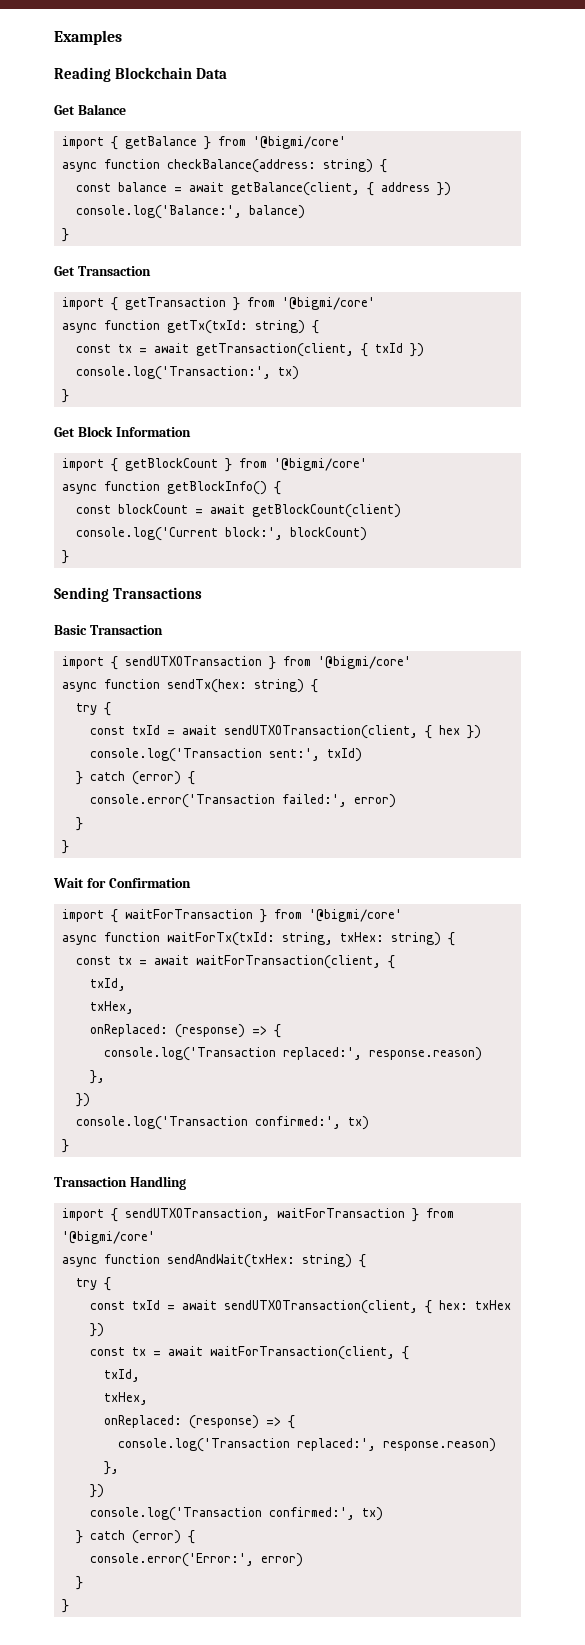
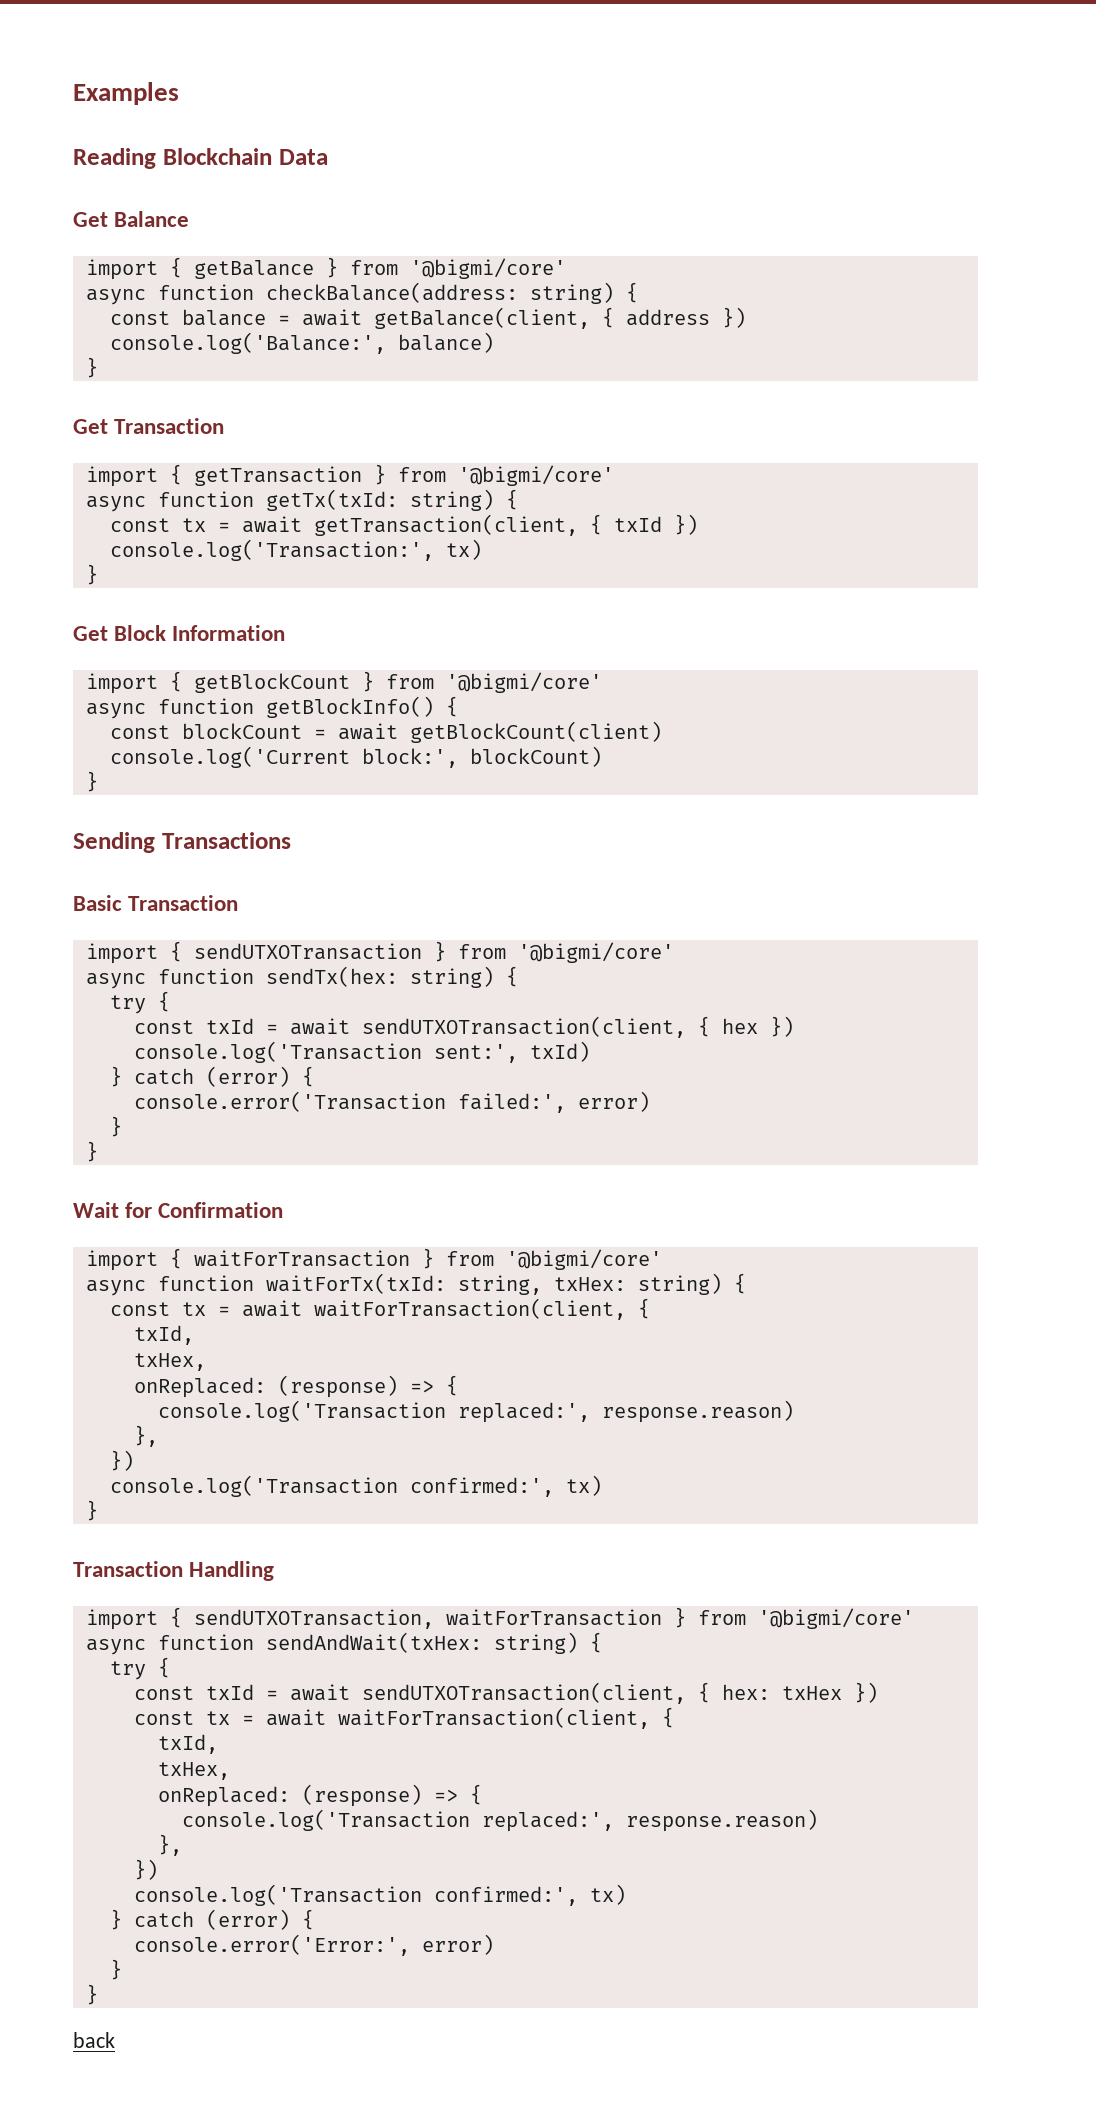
+ back

